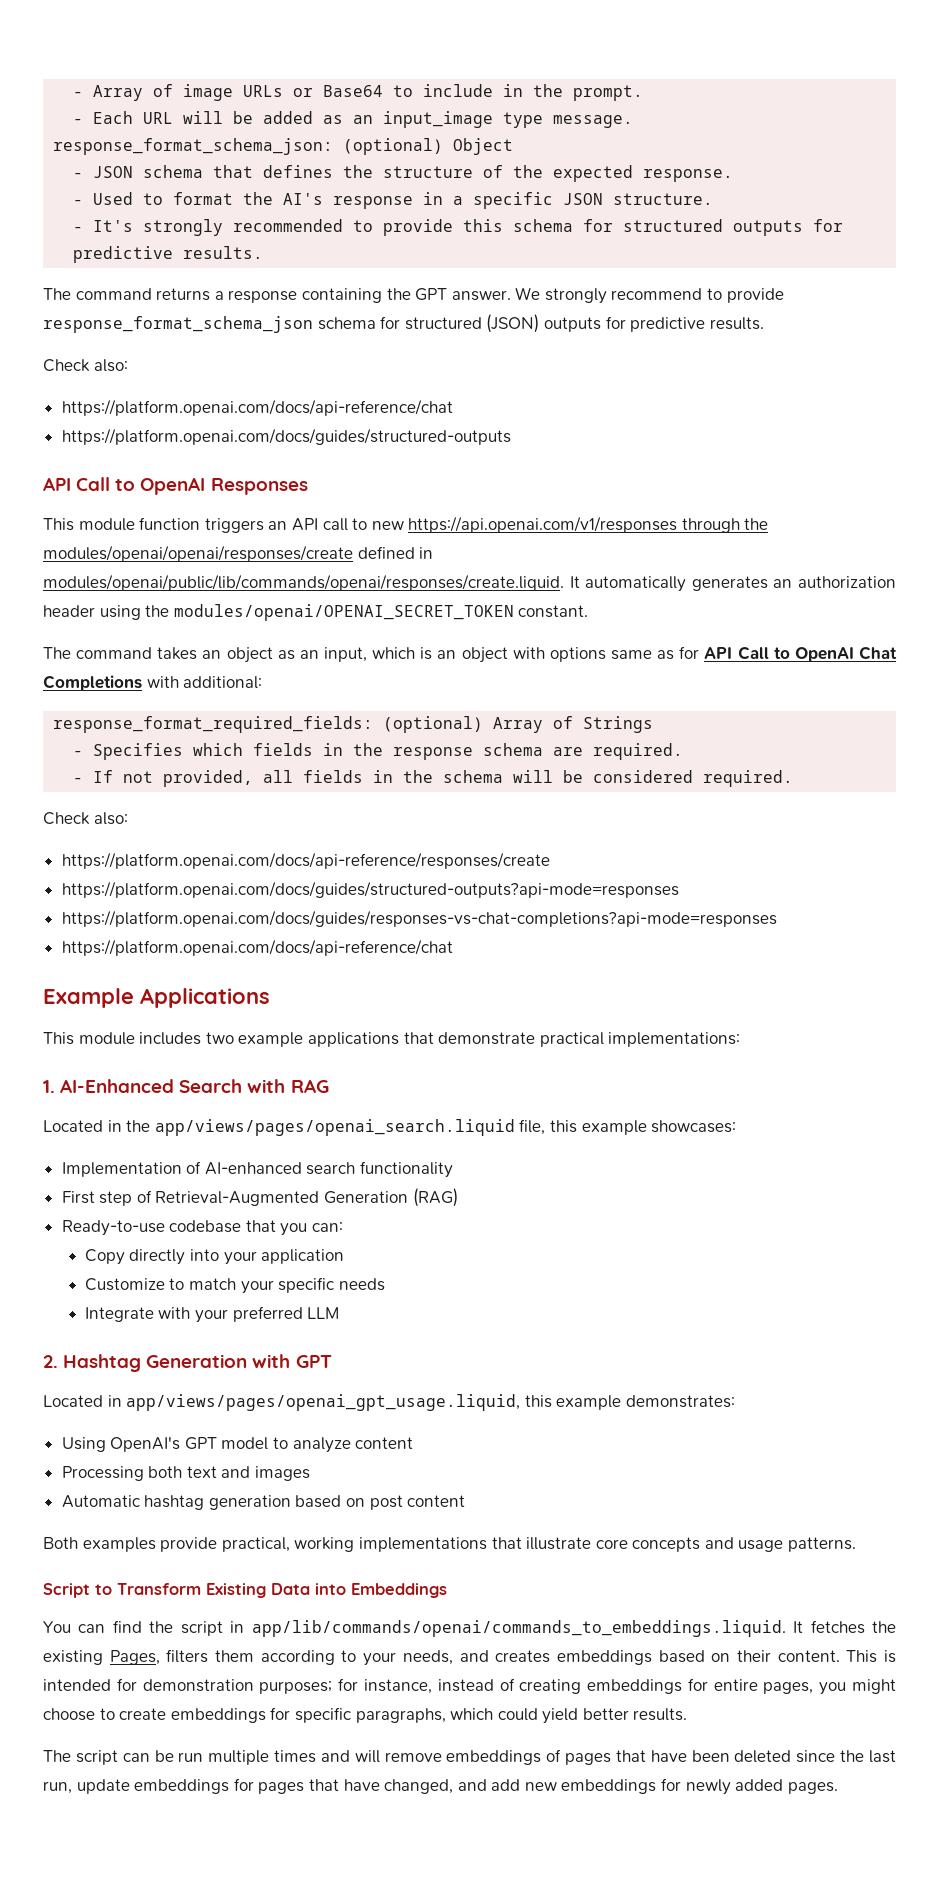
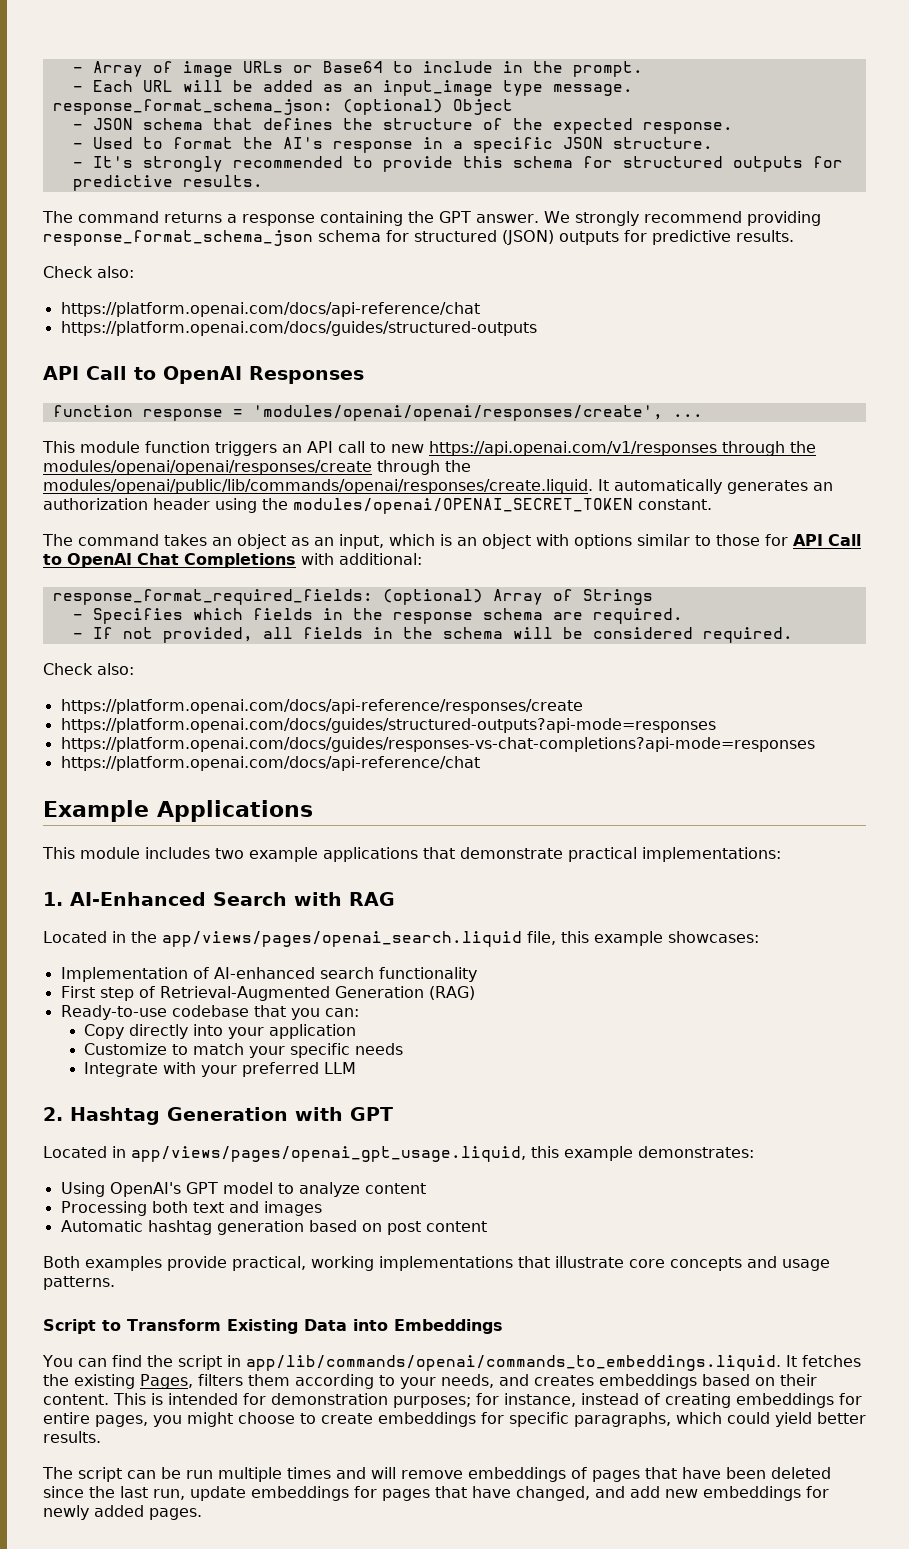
- We strongly recommend to provide response_format_schema_json schema for structured (JSON) outputs for predictive results.
+ We strongly recommend providing response_format_schema_json schema for structured (JSON) outputs for predictive results.
+ function response = 'modules/openai/openai/responses/create', ...
- This module function triggers an API call to new https://api.openai.com/v1/responses through the modules/openai/openai/responses/create defined in modules/openai/public/lib/commands/openai/responses/create.liquid. It automatically generates an authorization header using the modules/openai/OPENAI_SECRET_TOKEN constant.
+ This module function triggers an API call to new https://api.openai.com/v1/responses through the modules/openai/openai/responses/create through the modules/openai/public/lib/commands/openai/responses/create.liquid. It automatically generates an authorization header using the modules/openai/OPENAI_SECRET_TOKEN constant.
- The command takes an object as an input, which is an object with options same as for API Call to OpenAI Chat Completions with additional:
+ The command takes an object as an input, which is an object with options similar to those for API Call to OpenAI Chat Completions with additional:

